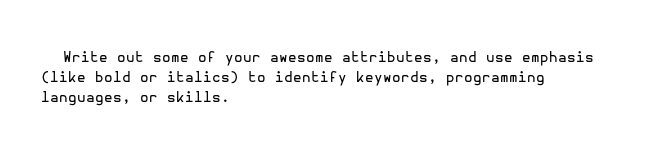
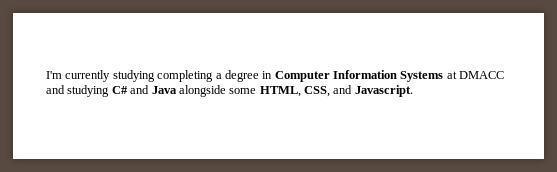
- Write out some of your awesome attributes, and use emphasis (like bold or italics) to identify keywords, programming languages, or skills.
+ I'm currently studying completing a degree in Computer Information Systems at DMACC and studying C# and Java alongside some HTML, CSS, and Javascript.

